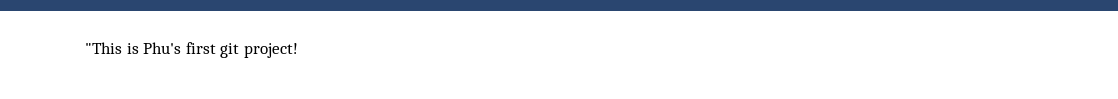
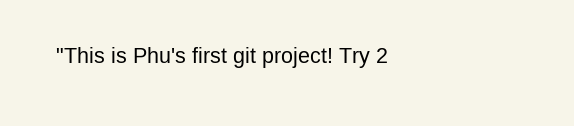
+ Try 2

